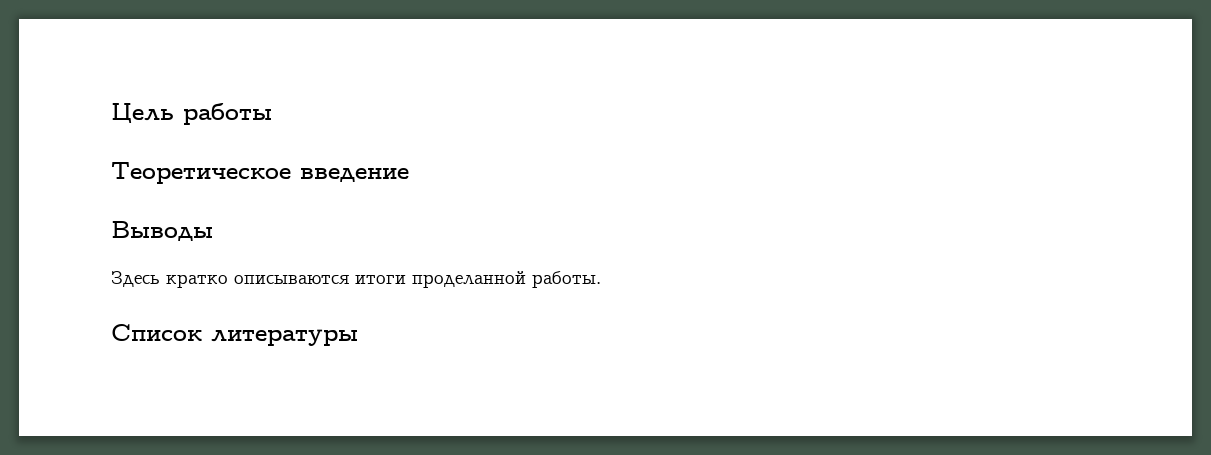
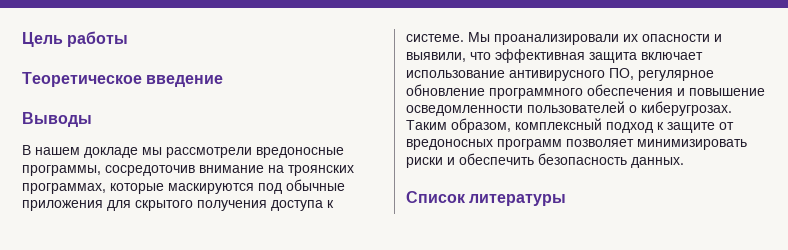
- Здесь кратко описываются итоги проделанной работы.
+ В нашем докладе мы рассмотрели вредоносные программы, сосредоточив внимание на троянских программах, которые маскируются под обычные приложения для скрытого получения доступа к системе. Мы проанализировали их опасности и выявили, что эффективная защита включает использование антивирусного ПО, регулярное обновление программного обеспечения и повышение осведомленности пользователей о киберугрозах. Таким образом, комплексный подход к защите от вредоносных программ позволяет минимизировать риски и обеспечить безопасность данных.

